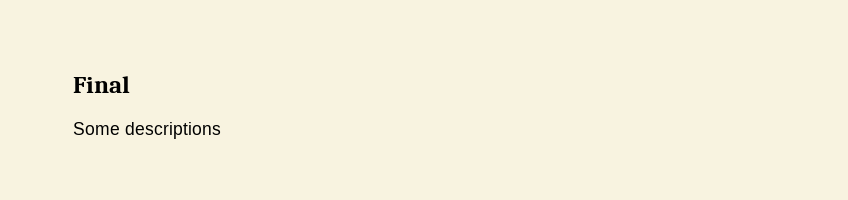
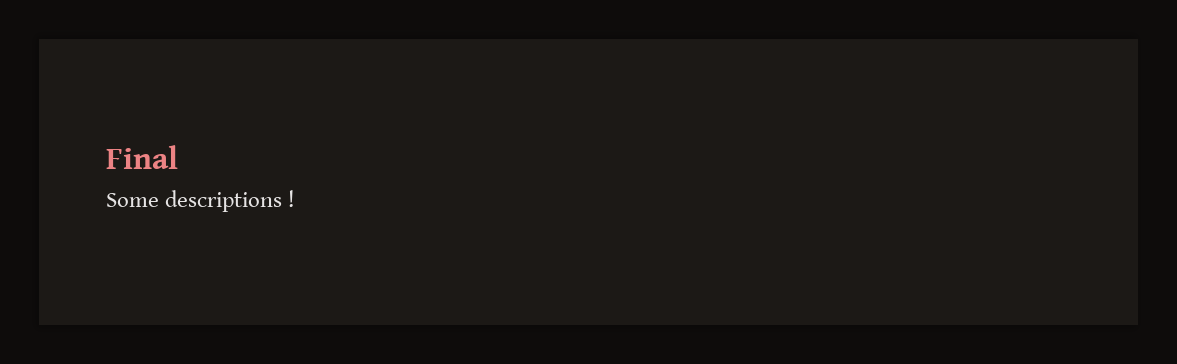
- Some descriptions
+ Some descriptions !

